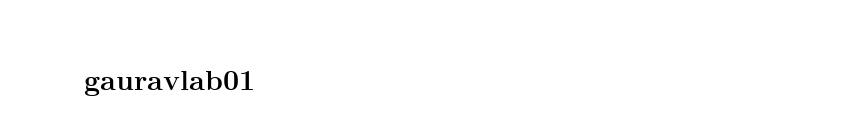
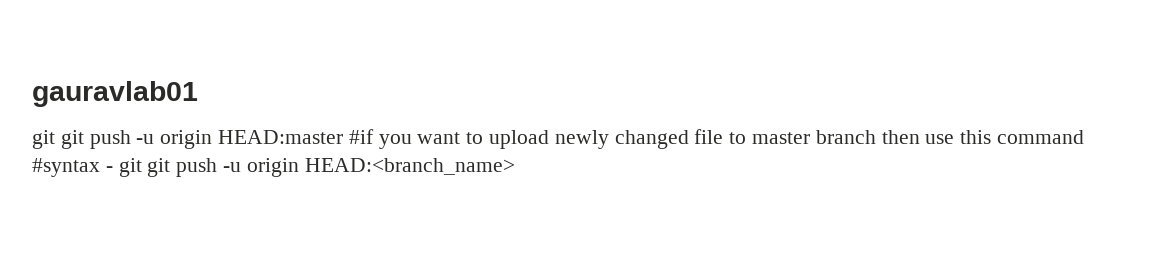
+ git git push -u origin HEAD:master #if you want to upload newly changed file to master branch then use this command #syntax - git git push -u origin HEAD:<branch_name>

